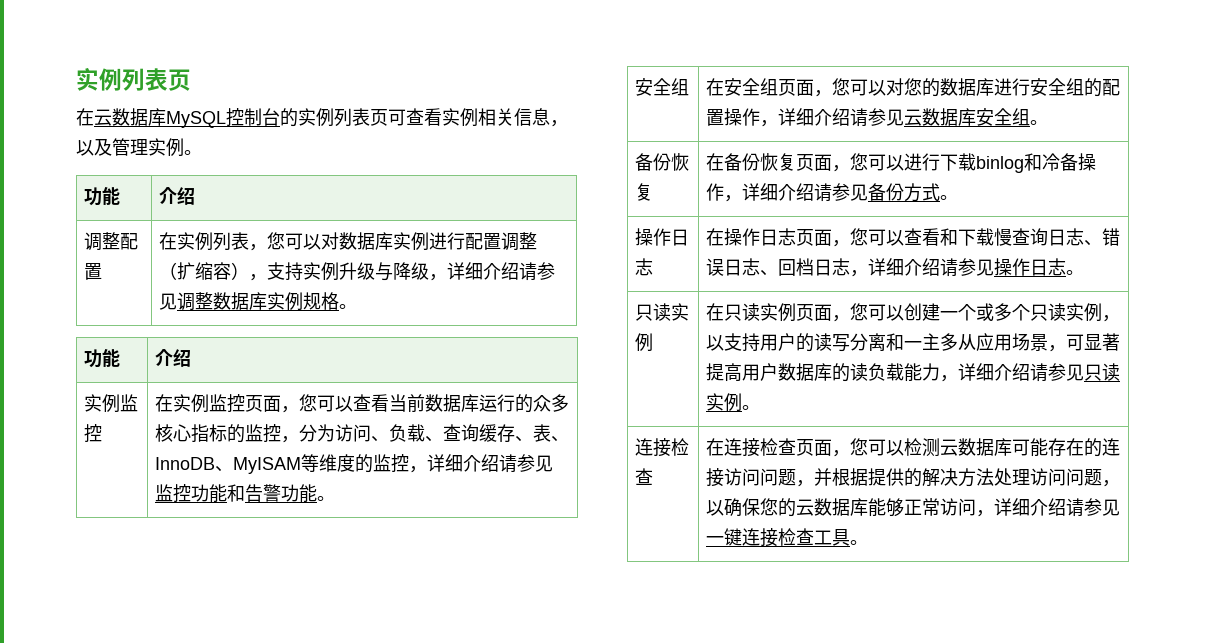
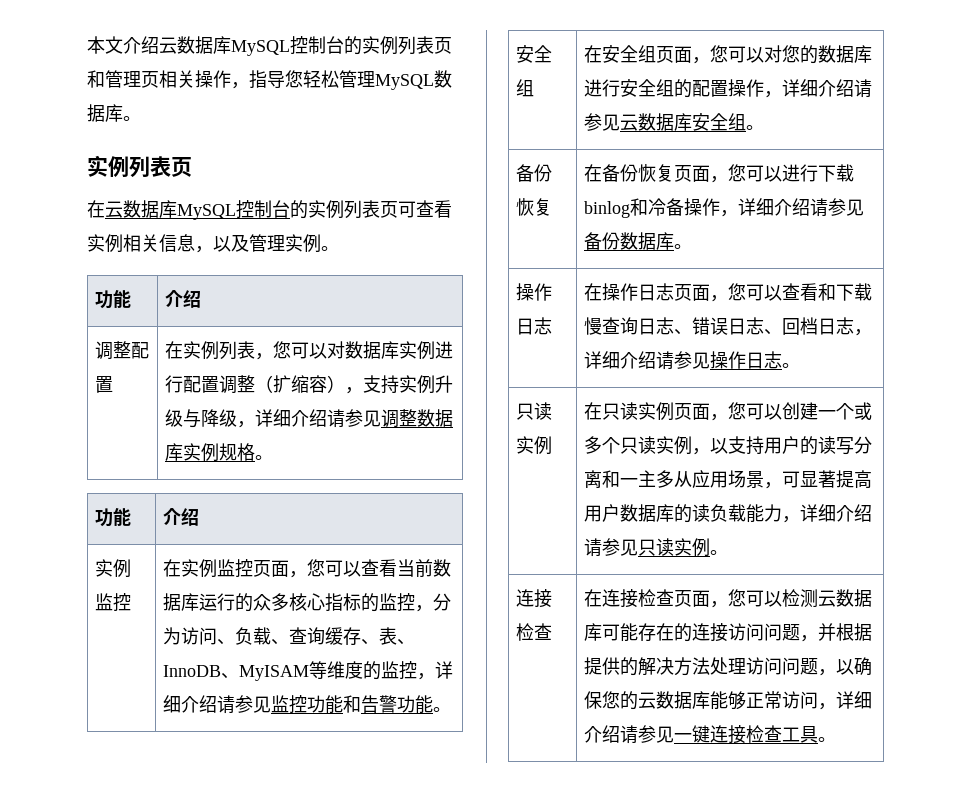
+ 本文介绍云数据库MySQL控制台的实例列表页和管理页相关操作，指导您轻松管理MySQL数据库。
- 备份恢复 | 在备份恢复页面，您可以进行下载binlog和冷备操作，详细介绍请参见备份方式。
+ 备份恢复 | 在备份恢复页面，您可以进行下载binlog和冷备操作，详细介绍请参见备份数据库。

